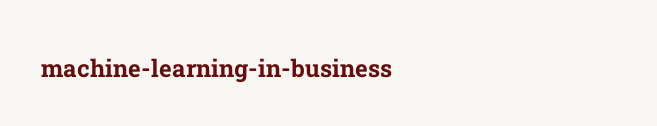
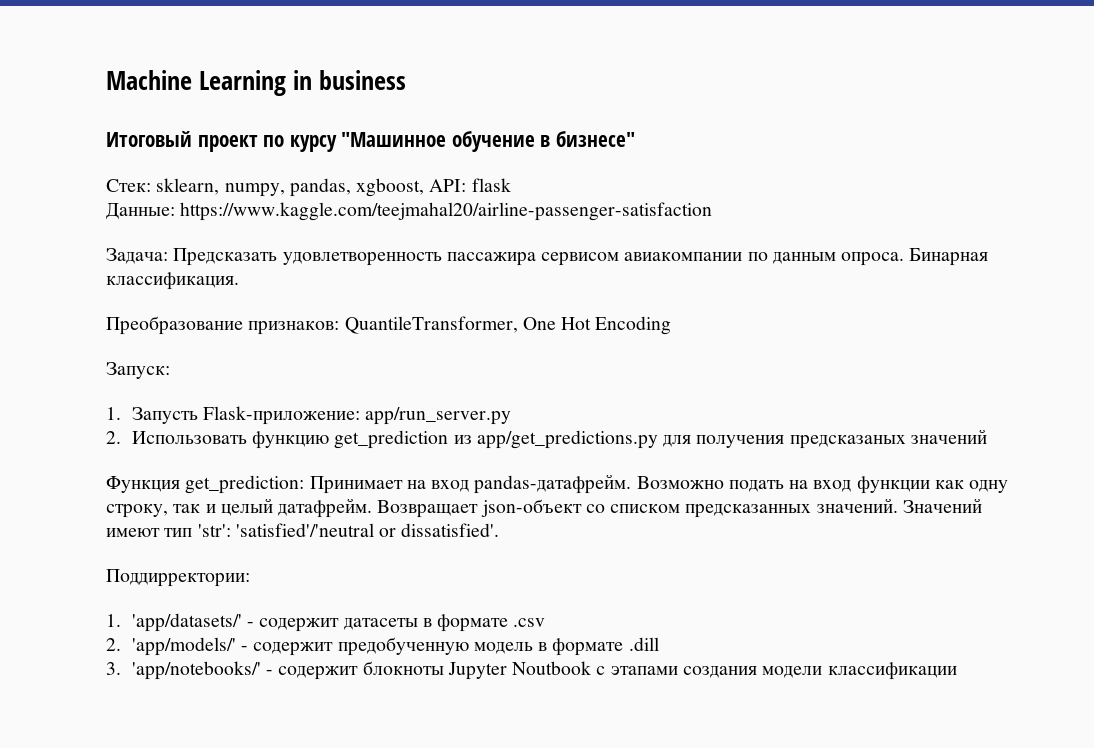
- machine-learning-in-business
+ Machine Learning in business
+ Итоговый проект по курсу "Машинное обучение в бизнесе"
+ Стек: sklearn, numpy, pandas, xgboost, API: flask
+ Данные: https://www.kaggle.com/teejmahal20/airline-passenger-satisfaction
+ Задача: Предсказать удовлетворенность пассажира сервисом авиакомпании по данным опроса. Бинарная классификация.
+ Преобразование признаков: QuantileTransformer, One Hot Encoding
+ Запуск:
+ 1. Запусть Flask-приложение: app/run_server.py
+ 2. Использовать функцию get_prediction из app/get_predictions.py для получения предсказаных значений
+ Функция get_prediction: Принимает на вход pandas-датафрейм. Возможно подать на вход функции как одну строку, так и целый датафрейм. Возвращает json-объект со списком предсказанных значений. Значений имеют тип 'str': 'satisfied'/'neutral or dissatisfied'.
+ Поддирректории:
+ 1. 'app/datasets/' - содержит датасеты в формате .csv
+ 2. 'app/models/' - содержит предобученную модель в формате .dill
+ 3. 'app/notebooks/' - содержит блокноты Jupyter Noutbook с этапами создания модели классификации

